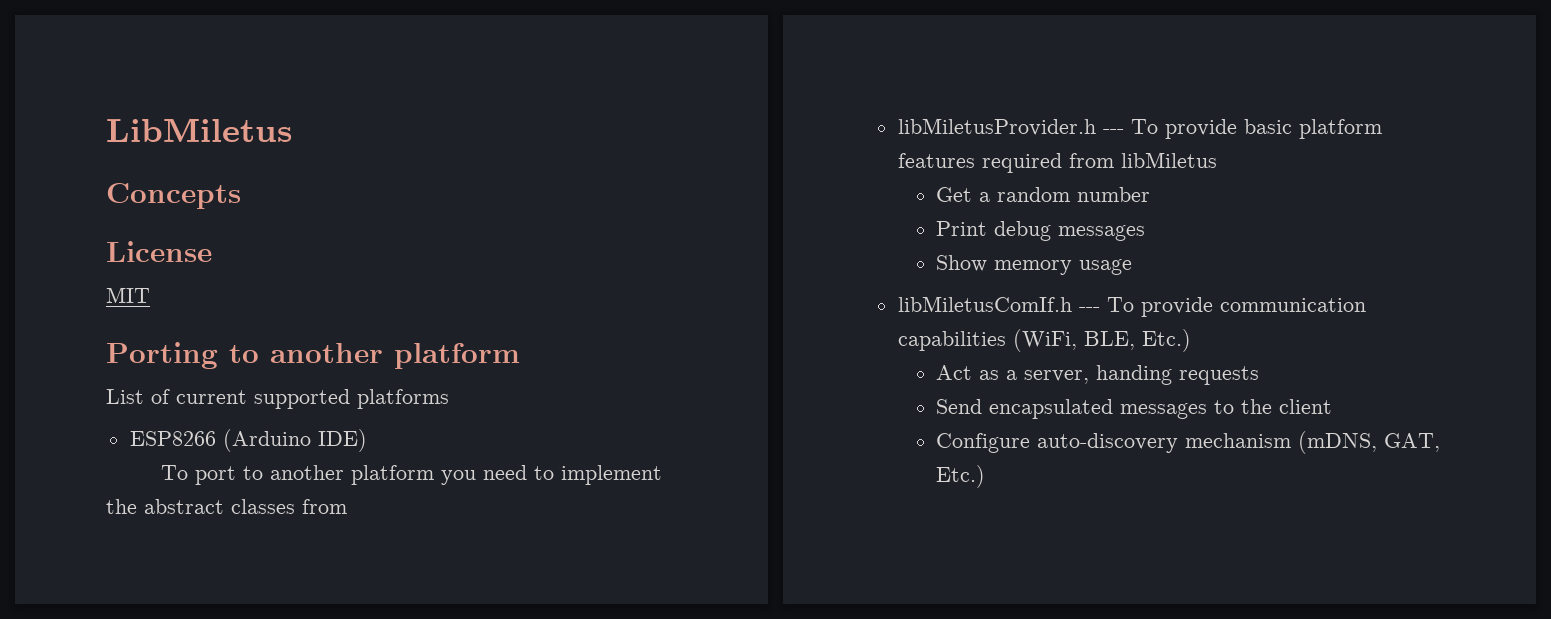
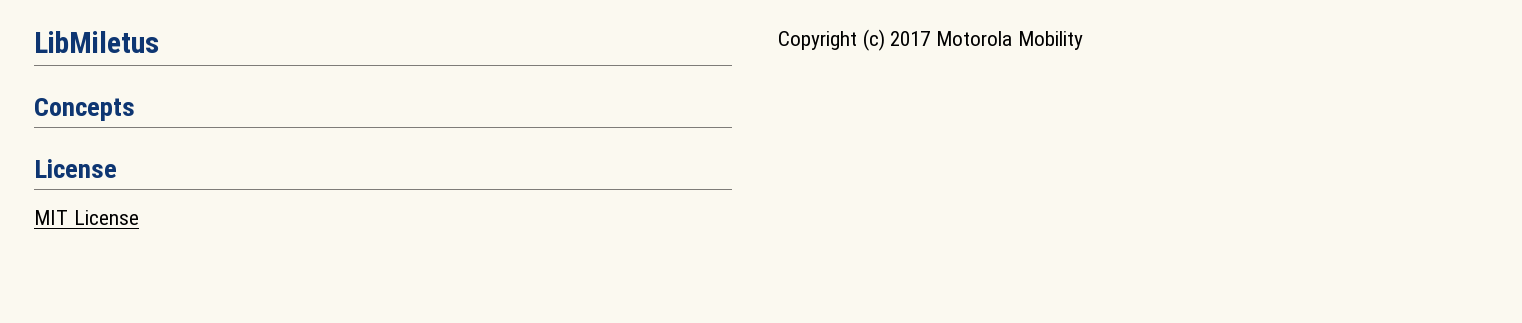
- MIT
- Porting to another platform
- List of current supported platforms
- ESP8266 (Arduino IDE)
- To port to another platform you need to implement the abstract classes from
- libMiletusProvider.h --- To provide basic platform features required from libMiletus
- Get a random number
- Print debug messages
- Show memory usage
- libMiletusComIf.h --- To provide communication capabilities (WiFi, BLE, Etc.)
- Act as a server, handing requests
- Send encapsulated messages to the client
- Configure auto-discovery mechanism (mDNS, GAT, Etc.)
+ MIT License
+ Copyright (c) 2017 Motorola Mobility

